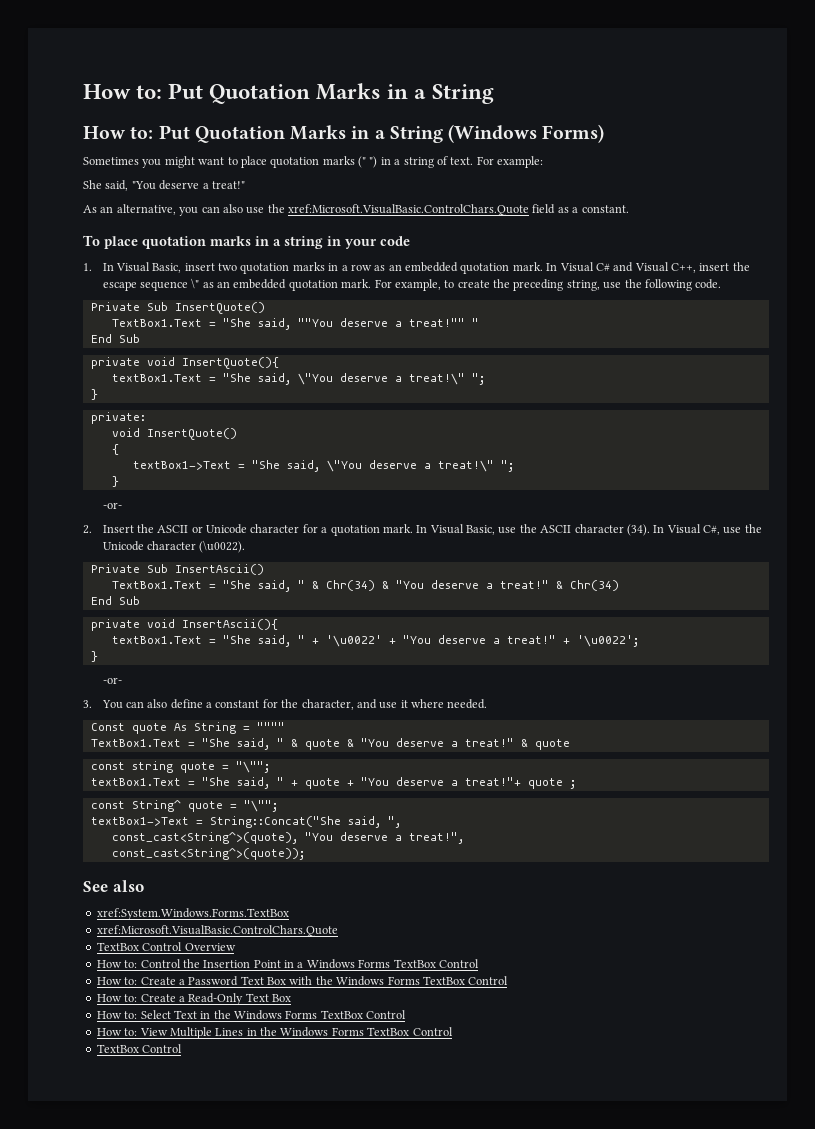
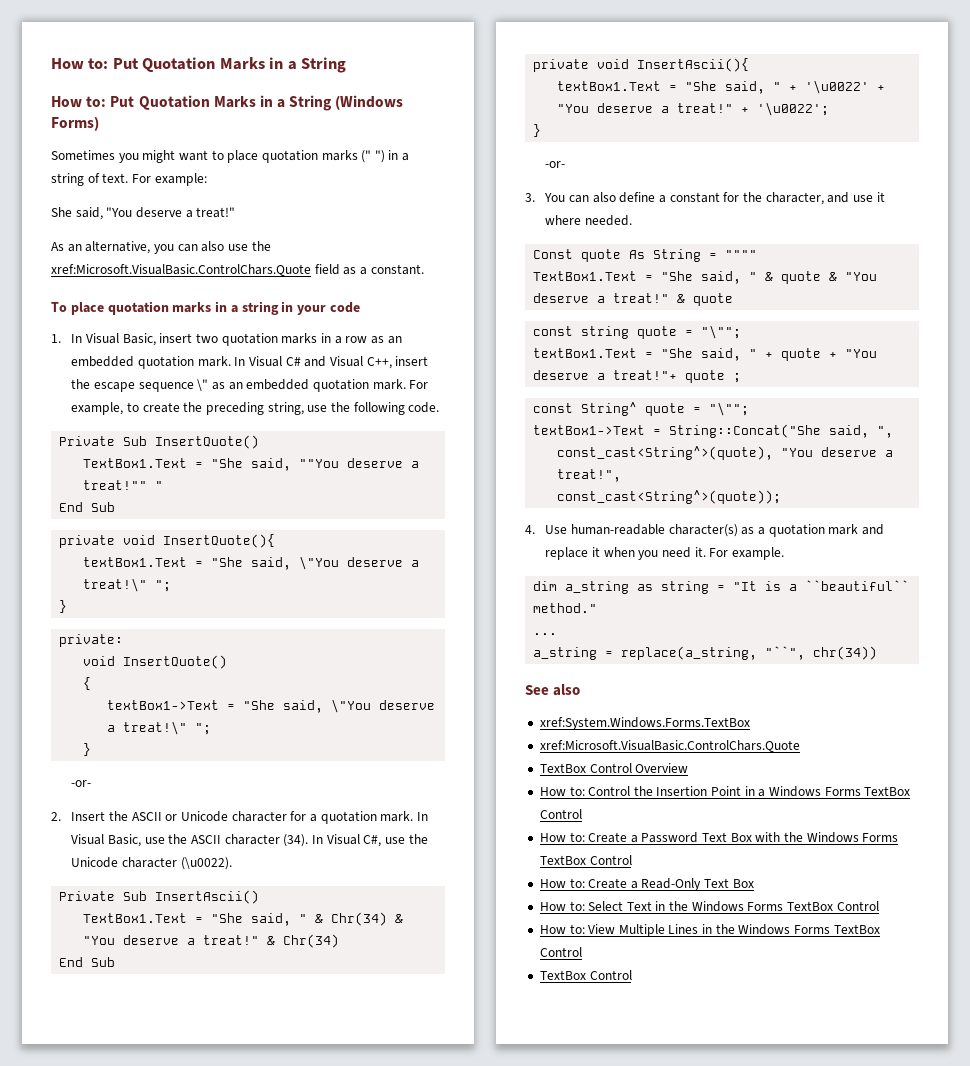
+ 4. Use human-readable character(s) as a quotation mark and replace it when you need it. For example.
+ dim a_string as string = "It is a ``beautiful`` method."
+ ...
+ a_string = replace(a_string, "``", chr(34))

